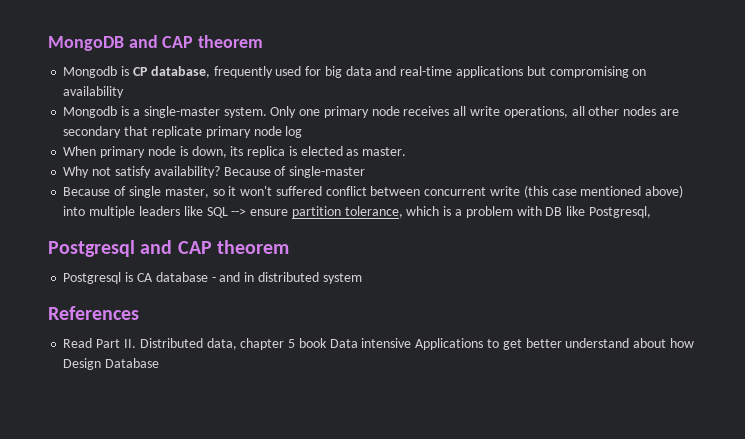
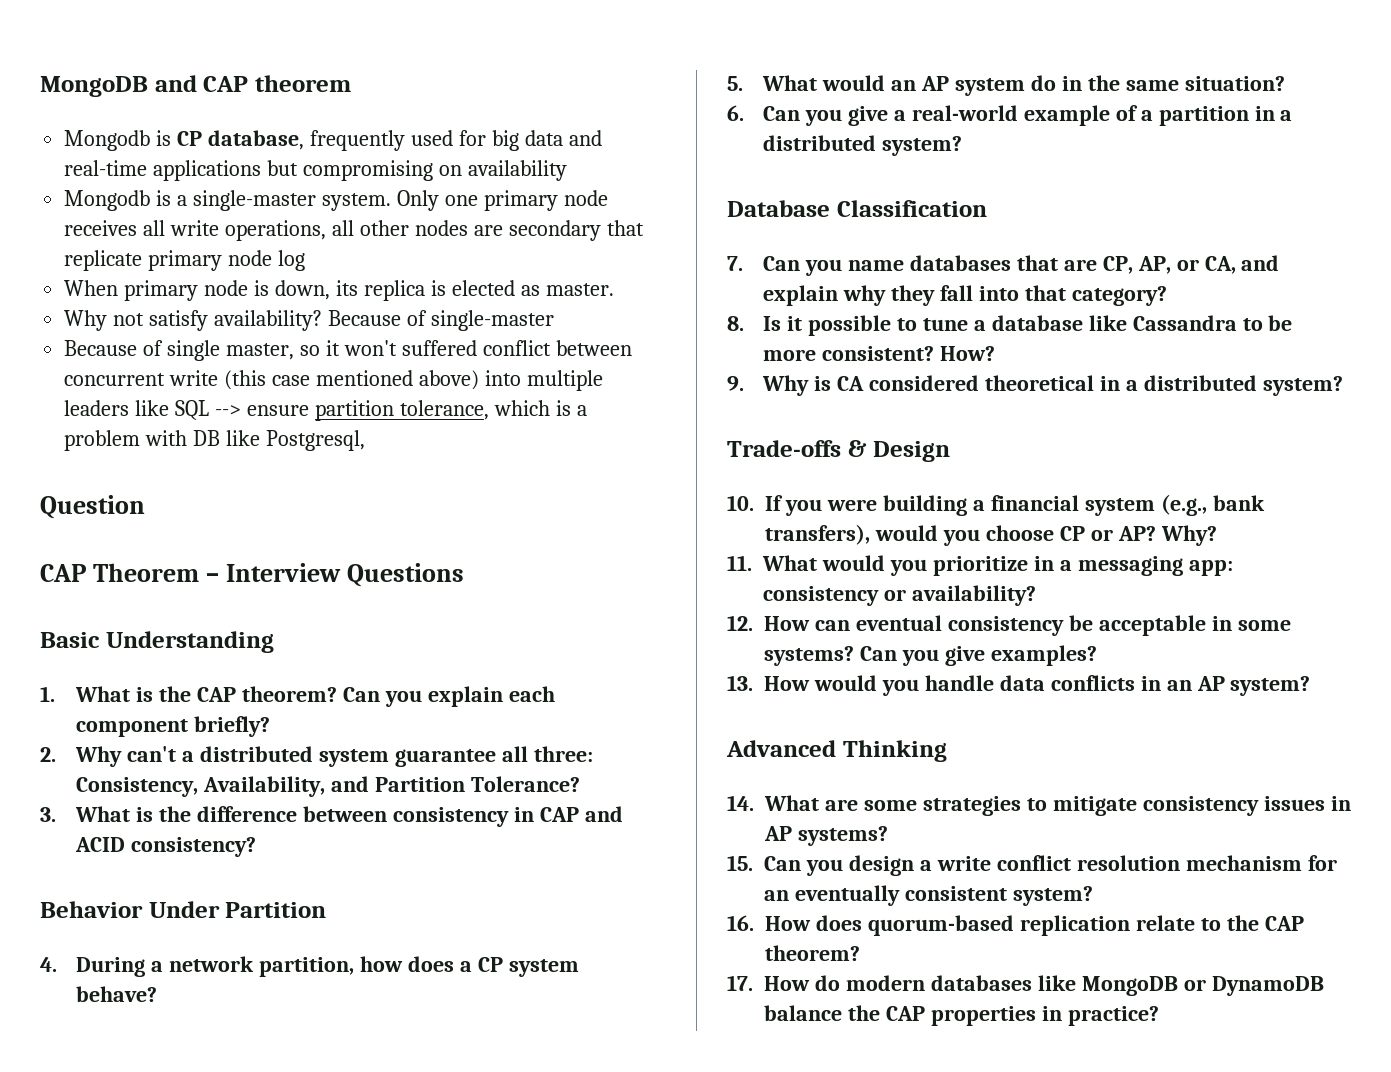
- Postgresql and CAP theorem
- Postgresql is CA database - and in distributed system
- References
- Read Part II. Distributed data, chapter 5 book Data intensive Applications to get better understand about how Design Database
+ Question
+ CAP Theorem – Interview Questions
+ Basic Understanding
+ 1. What is the CAP theorem? Can you explain each component briefly?
+ 2. Why can't a distributed system guarantee all three: Consistency, Availability, and Partition Tolerance?
+ 3. What is the difference between consistency in CAP and ACID consistency?
+ Behavior Under Partition
+ 4. During a network partition, how does a CP system behave?
+ 5. What would an AP system do in the same situation?
+ 6. Can you give a real-world example of a partition in a distributed system?
+ Database Classification
+ 7. Can you name databases that are CP, AP, or CA, and explain why they fall into that category?
+ 8. Is it possible to tune a database like Cassandra to be more consistent? How?
+ 9. Why is CA considered theoretical in a distributed system?
+ Trade-offs & Design
+ 10. If you were building a financial system (e.g., bank transfers), would you choose CP or AP? Why?
+ 11. What would you prioritize in a messaging app: consistency or availability?
+ 12. How can eventual consistency be acceptable in some systems? Can you give examples?
+ 13. How would you handle data conflicts in an AP system?
+ Advanced Thinking
+ 14. What are some strategies to mitigate consistency issues in AP systems?
+ 15. Can you design a write conflict resolution mechanism for an eventually consistent system?
+ 16. How does quorum-based replication relate to the CAP theorem?
+ 17. How do modern databases like MongoDB or DynamoDB balance the CAP properties in practice?

